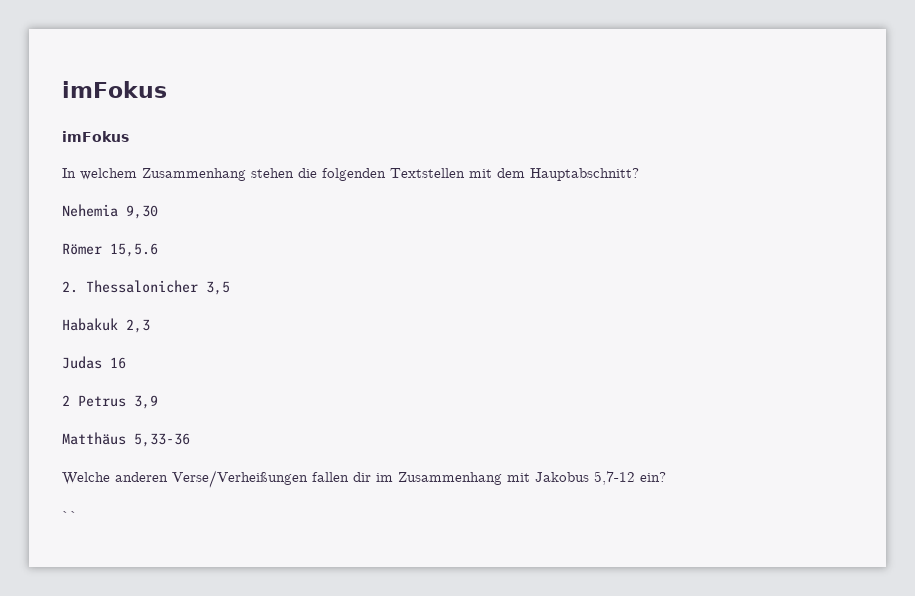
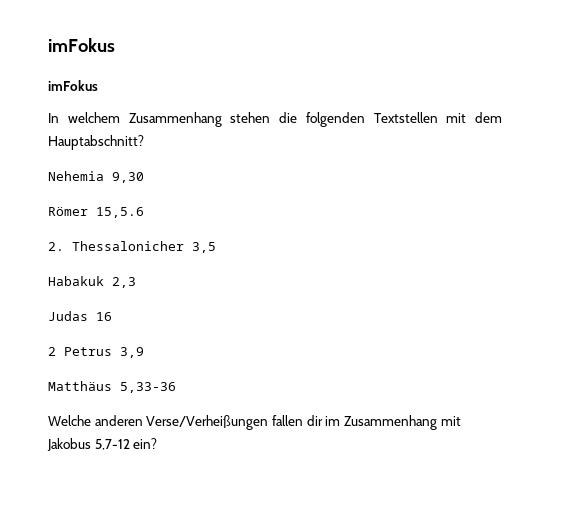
- ``

